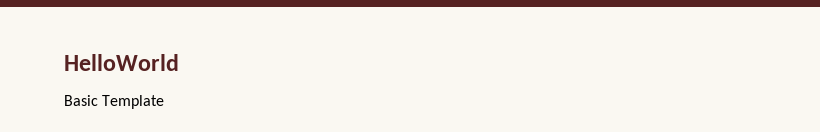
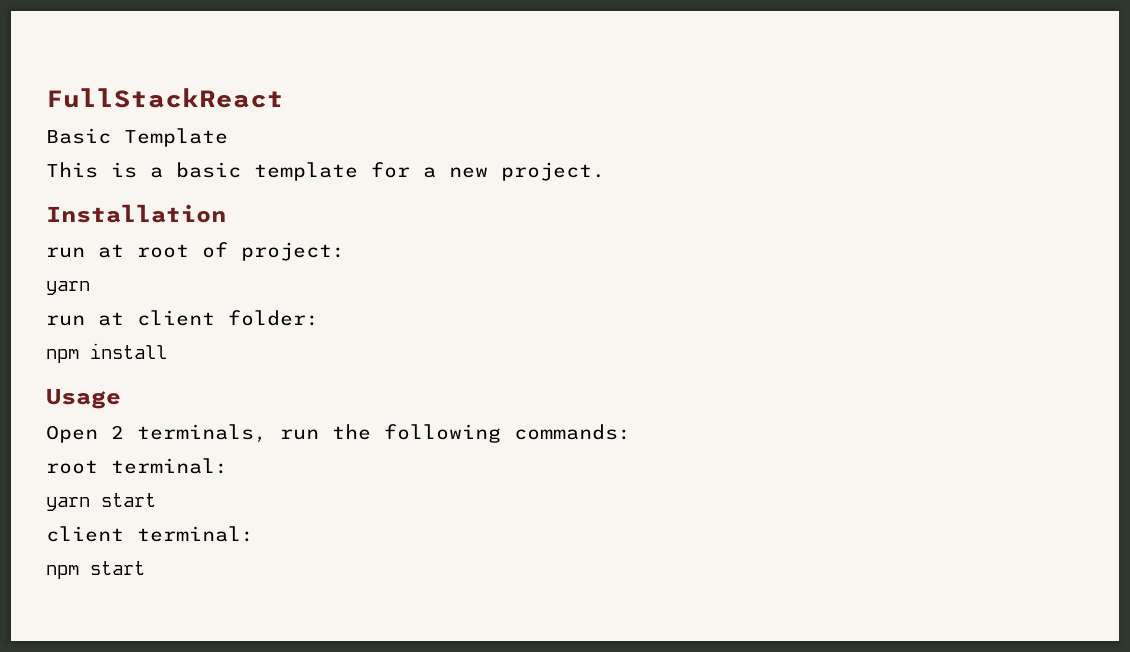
- HelloWorld
+ FullStackReact
+ This is a basic template for a new project.
+ Installation
+ run at root of project:
+ yarn
+ run at client folder:
+ npm install
+ Usage
+ Open 2 terminals, run the following commands:
+ root terminal:
+ yarn start
+ client terminal:
+ npm start

